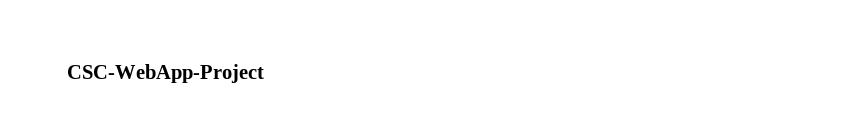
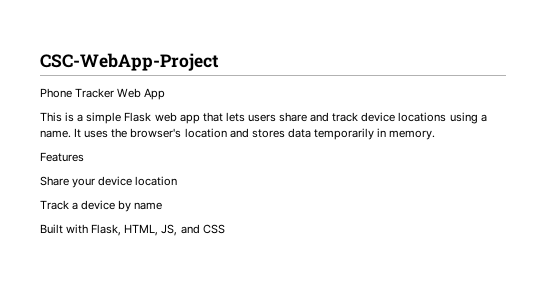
+ Phone Tracker Web App
+ This is a simple Flask web app that lets users share and track device locations using a name. It uses the browser's location and stores data temporarily in memory.
+ Features
+ Share your device location
+ Track a device by name
+ Built with Flask, HTML, JS, and CSS

